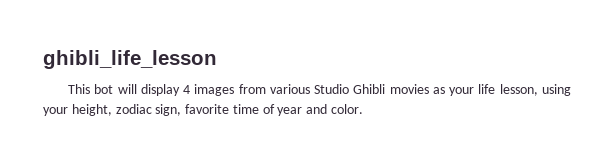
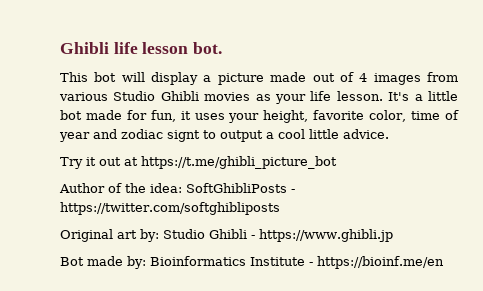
- ghibli_life_lesson
+ Ghibli life lesson bot.
- This bot will display 4 images from various Studio Ghibli movies as your life lesson, using your height, zodiac sign, favorite time of year and color.
+ This bot will display a picture made out of 4 images from various Studio Ghibli movies as your life lesson. It's a little bot made for fun, it uses your height, favorite color, time of year and zodiac signt to output a cool little advice.
+ Try it out at https://t.me/ghibli_picture_bot
+ Author of the idea: SoftGhibliPosts - https://twitter.com/softghibliposts
+ Original art by: Studio Ghibli - https://www.ghibli.jp
+ Bot made by: Bioinformatics Institute - https://bioinf.me/en

